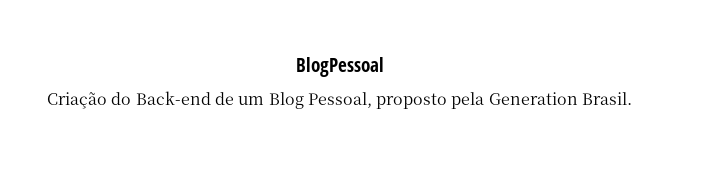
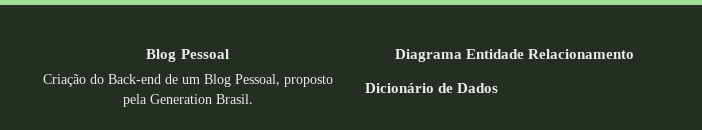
- BlogPessoal
+ Blog Pessoal
+ Diagrama Entidade Relacionamento
+ Dicionário de Dados

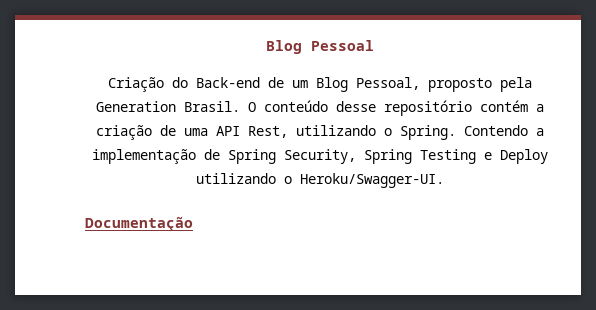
- Criação do Back-end de um Blog Pessoal, proposto pela Generation Brasil.
- Diagrama Entidade Relacionamento
- Dicionário de Dados
+ Criação do Back-end de um Blog Pessoal, proposto pela Generation Brasil. O conteúdo desse repositório contém a criação de uma API Rest, utilizando o Spring. Contendo a implementação de Spring Security, Spring Testing e Deploy utilizando o Heroku/Swagger-UI.
+ Documentação

